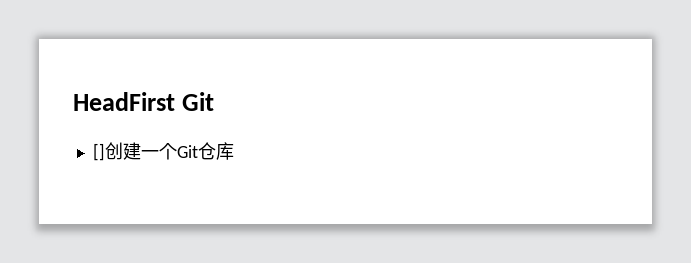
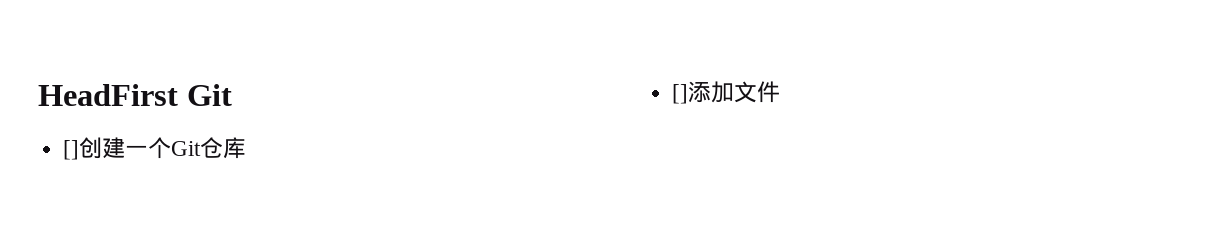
+ []添加文件

